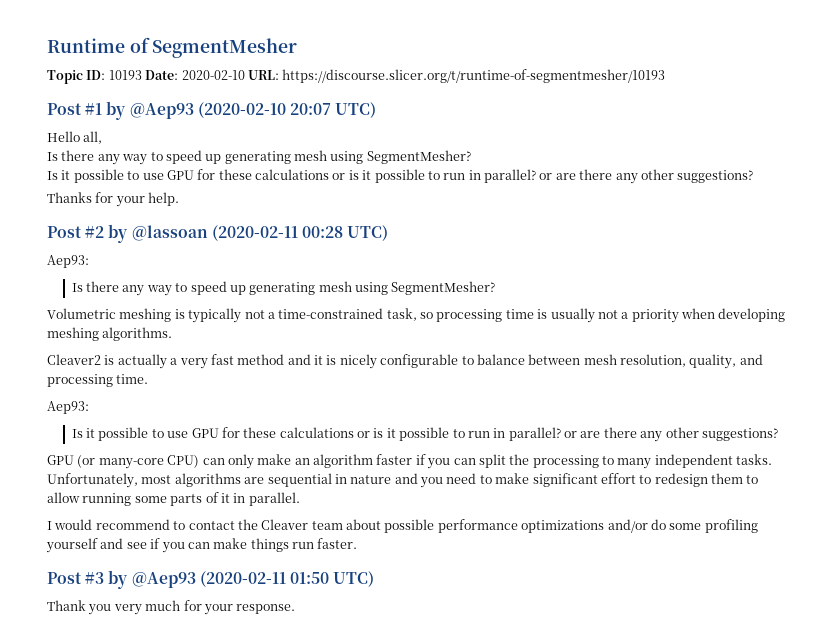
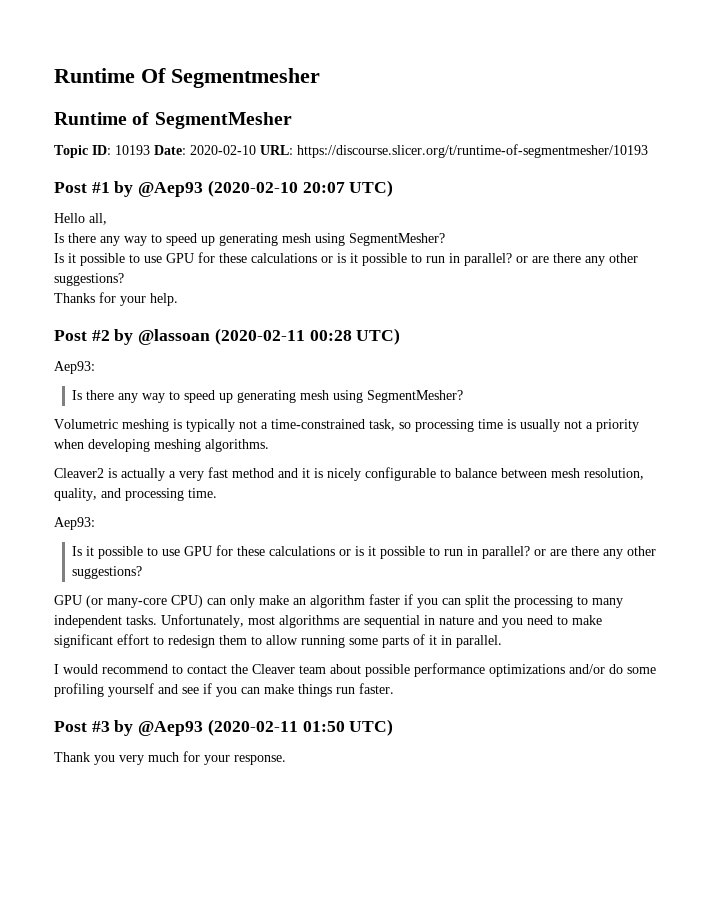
+ Runtime Of Segmentmesher

